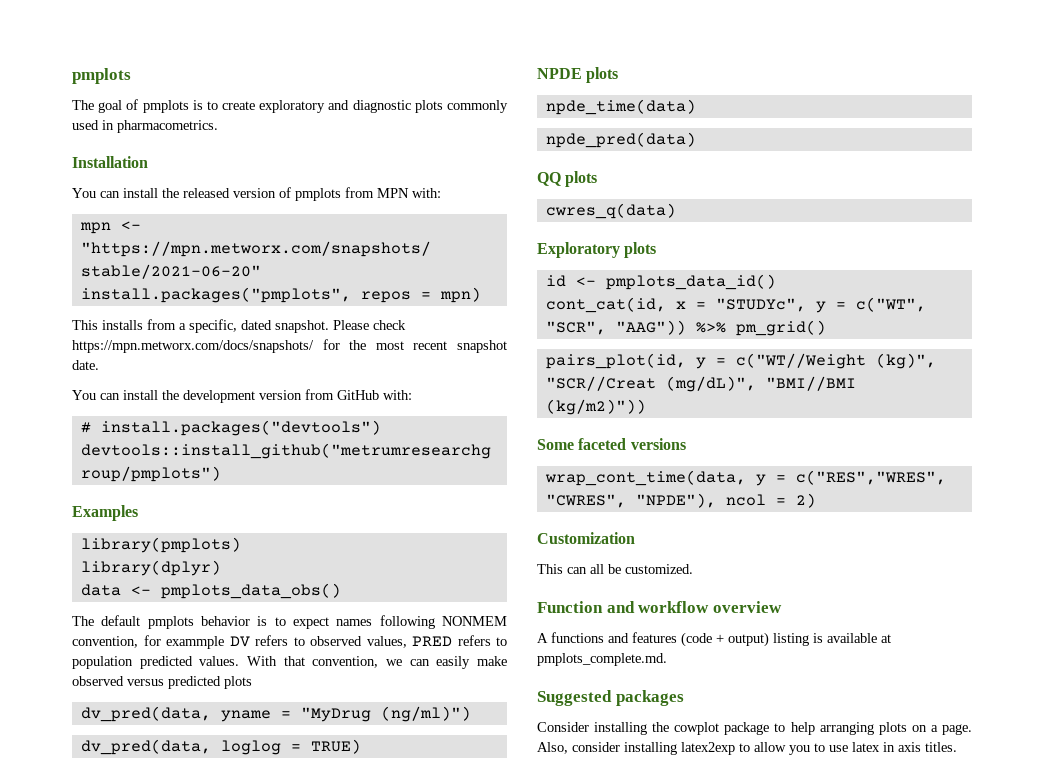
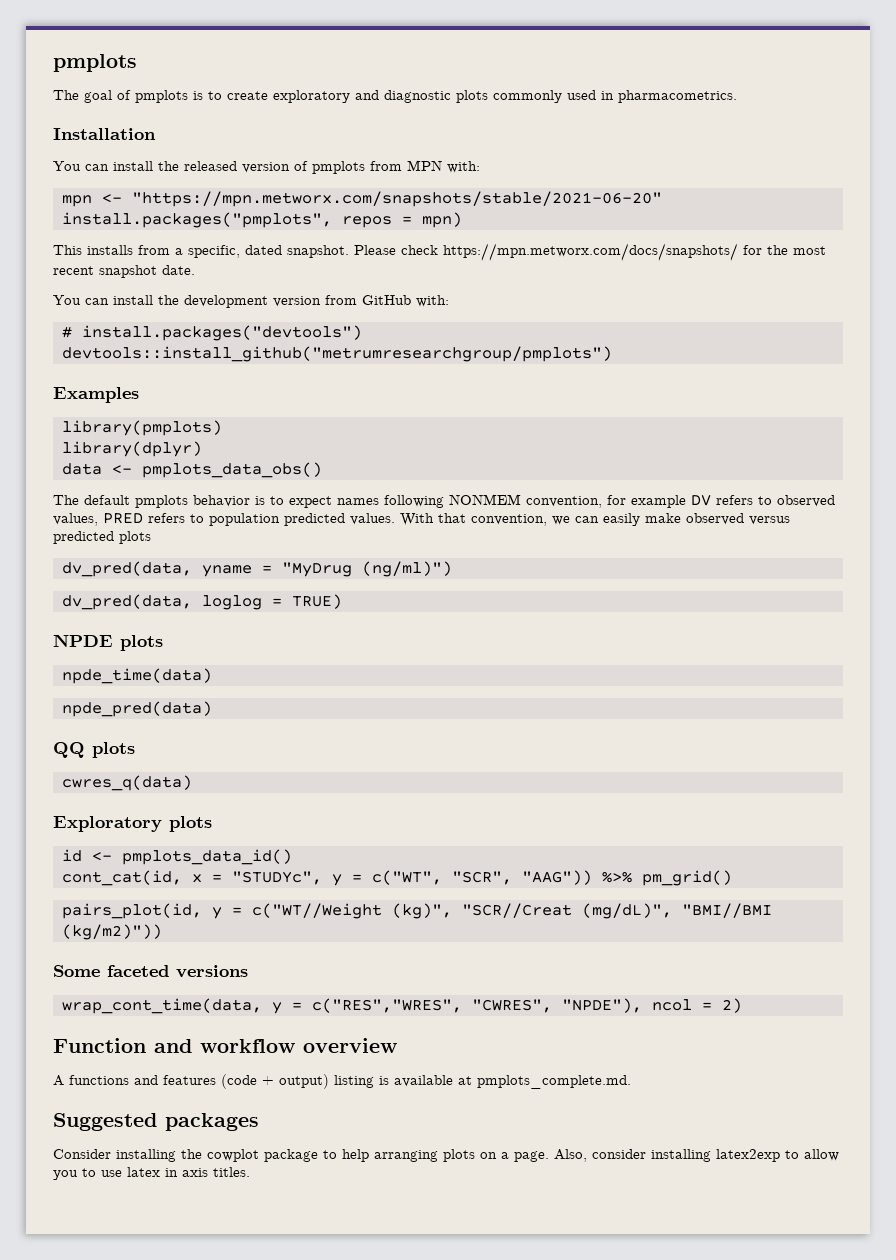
- The default pmplots behavior is to expect names following NONMEM convention, for exammple DV refers to observed values, PRED refers to population predicted values.
+ The default pmplots behavior is to expect names following NONMEM convention, for example DV refers to observed values, PRED refers to population predicted values.
- Customization
- This can all be customized.

